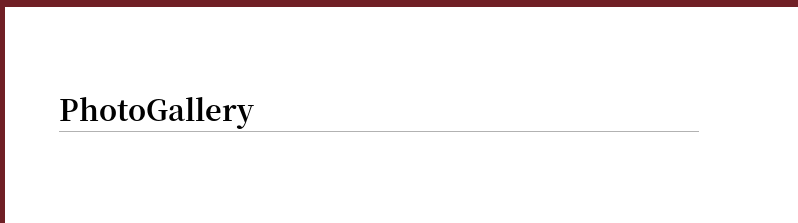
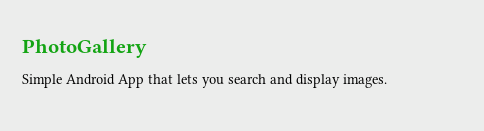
+ Simple Android App that lets you search and display images.

